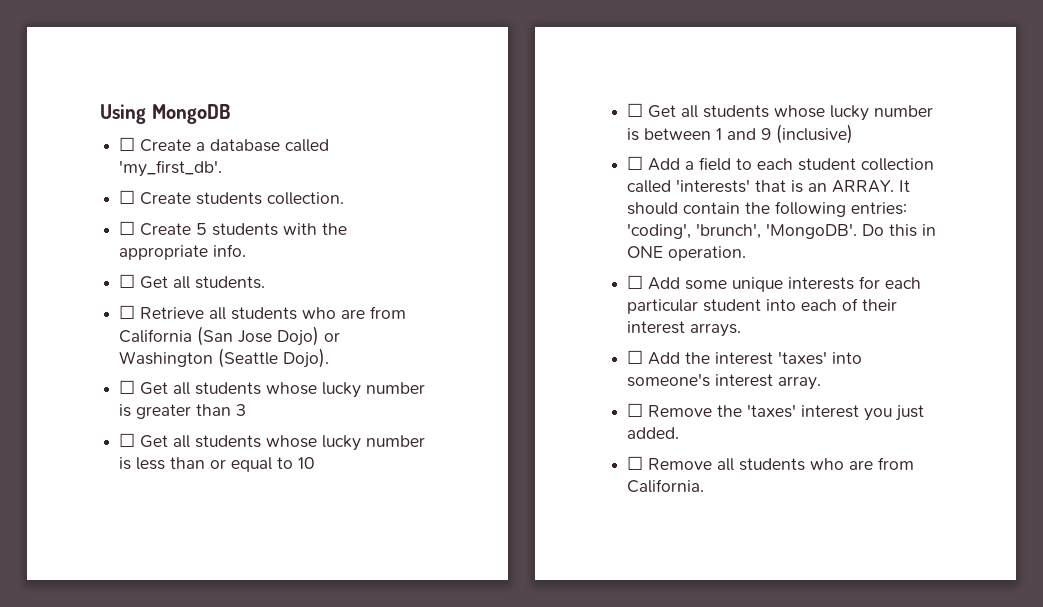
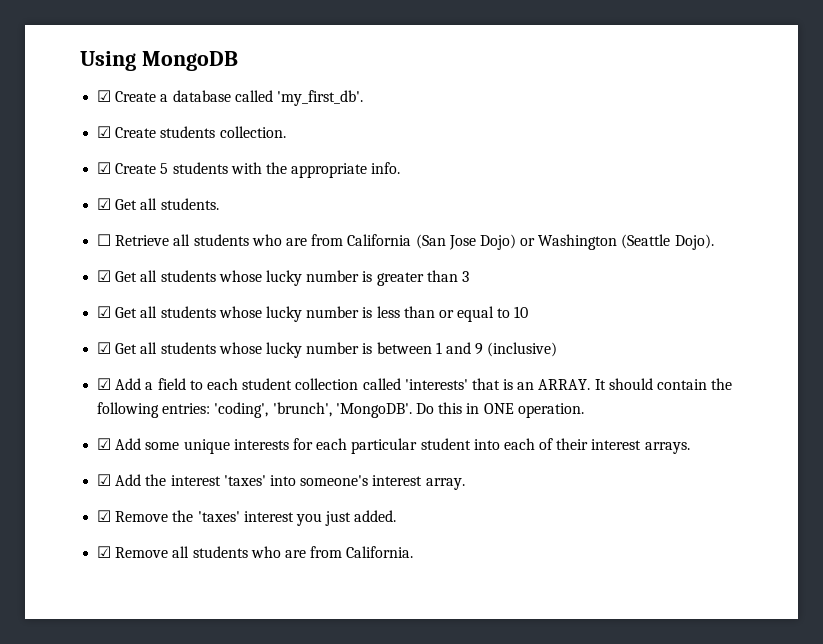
- ☐ Create a database called 'my_first_db'.
+ ☑ Create a database called 'my_first_db'.
- ☐ Create students collection.
+ ☑ Create students collection.
- ☐ Create 5 students with the appropriate info.
+ ☑ Create 5 students with the appropriate info.
- ☐ Get all students.
+ ☑ Get all students.
- ☐ Get all students whose lucky number is greater than 3
+ ☑ Get all students whose lucky number is greater than 3
- ☐ Get all students whose lucky number is less than or equal to 10
+ ☑ Get all students whose lucky number is less than or equal to 10
- ☐ Get all students whose lucky number is between 1 and 9 (inclusive)
+ ☑ Get all students whose lucky number is between 1 and 9 (inclusive)
- ☐ Add a field to each student collection called 'interests' that is an ARRAY.
+ ☑ Add a field to each student collection called 'interests' that is an ARRAY.
- ☐ Add some unique interests for each particular student into each of their interest arrays.
+ ☑ Add some unique interests for each particular student into each of their interest arrays.
- ☐ Add the interest 'taxes' into someone's interest array.
+ ☑ Add the interest 'taxes' into someone's interest array.
- ☐ Remove the 'taxes' interest you just added.
+ ☑ Remove the 'taxes' interest you just added.
- ☐ Remove all students who are from California.
+ ☑ Remove all students who are from California.

